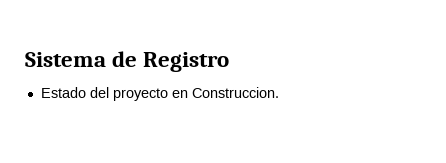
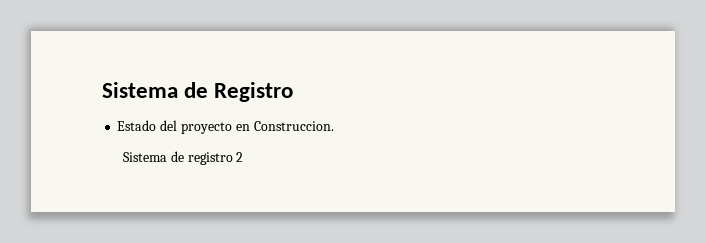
+ Sistema de registro 2

